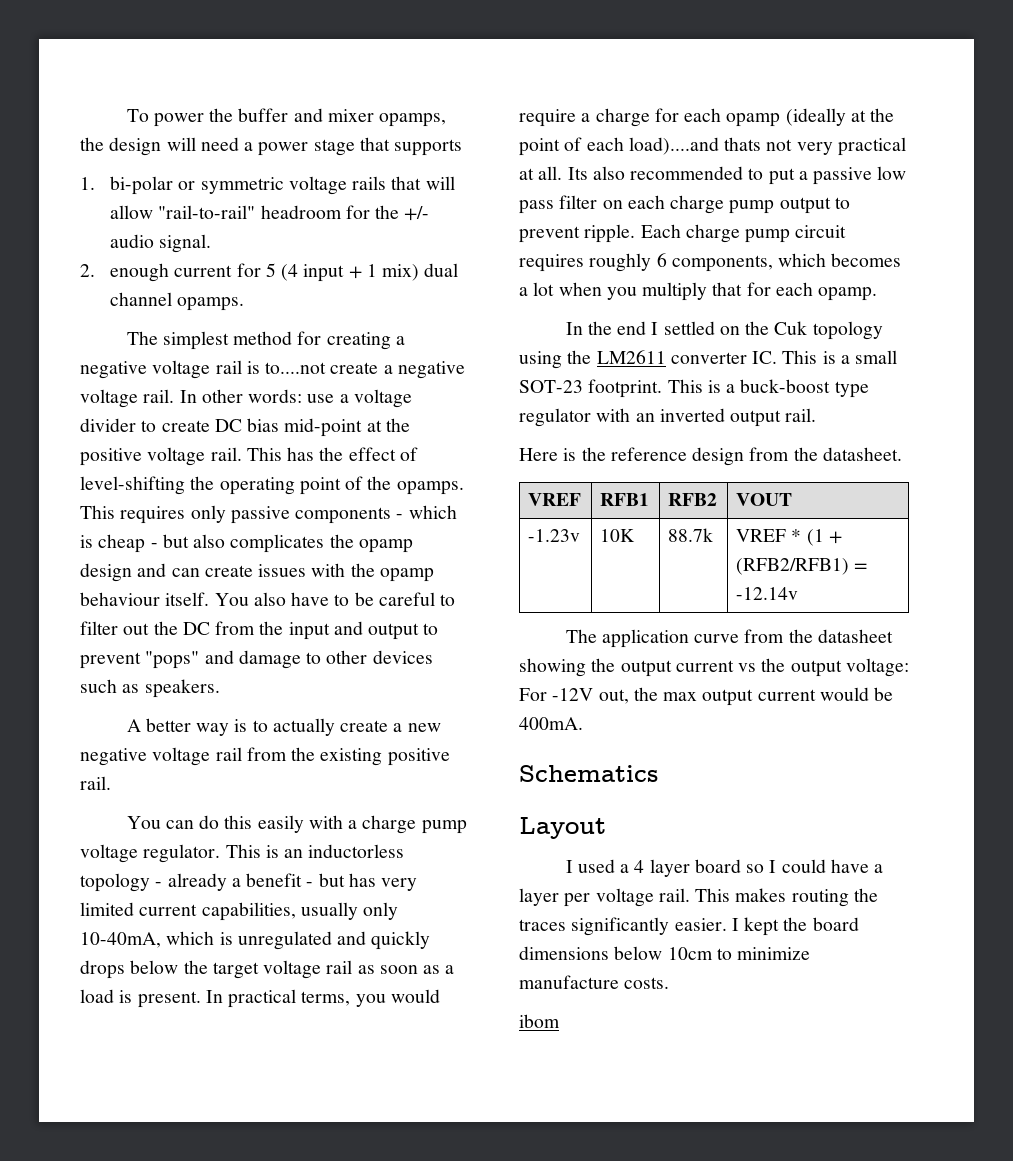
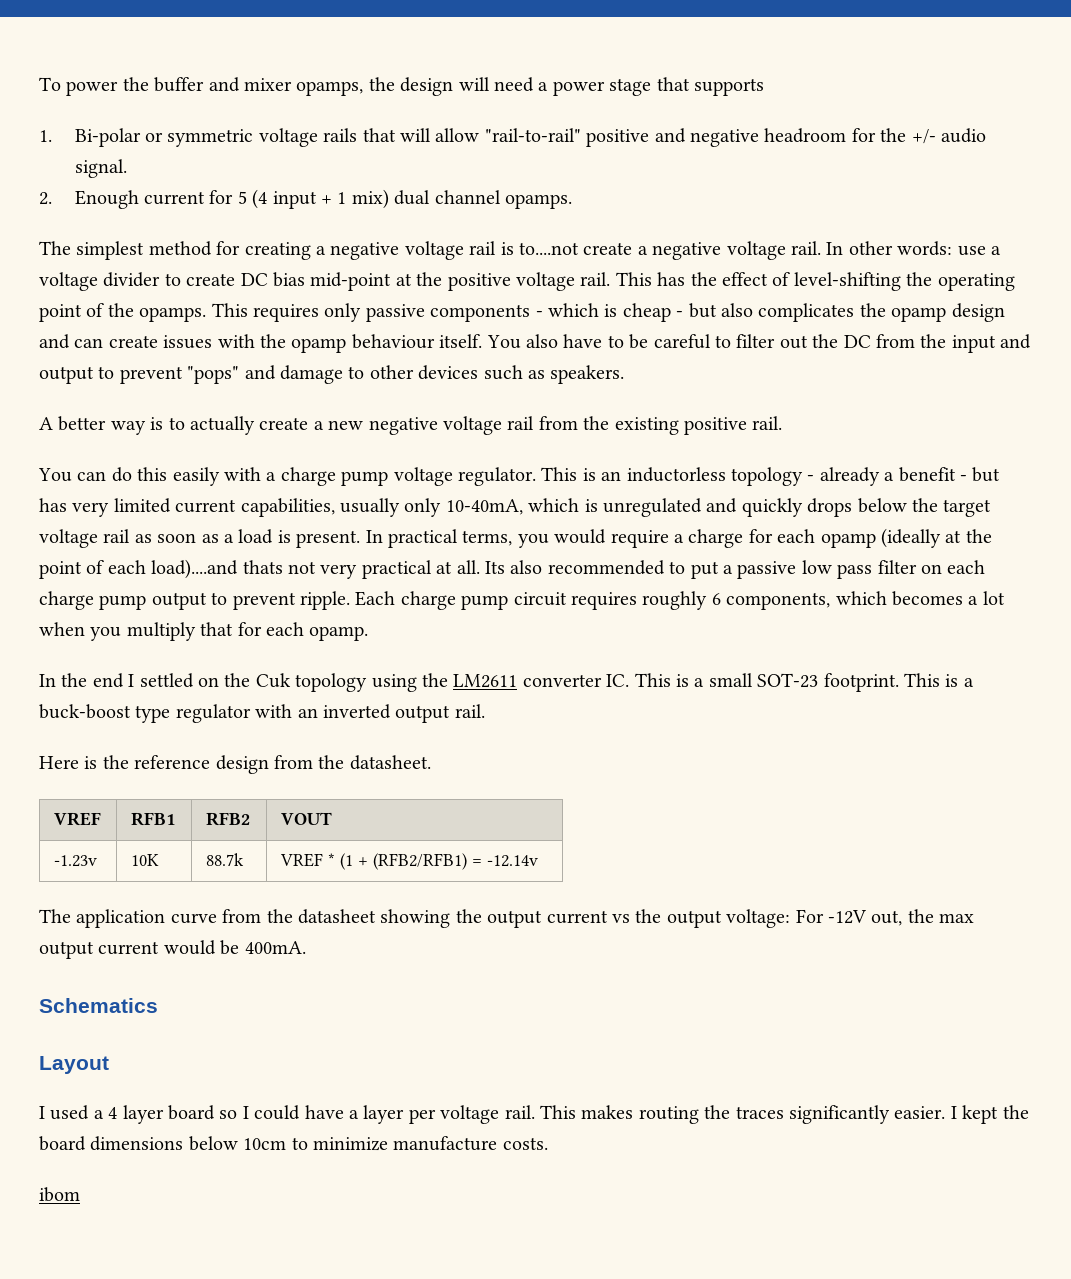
- 1. bi-polar or symmetric voltage rails that will allow "rail-to-rail" headroom for the +/- audio signal.
+ 1. Bi-polar or symmetric voltage rails that will allow "rail-to-rail" positive and negative headroom for the +/- audio signal.
- 2. enough current for 5 (4 input + 1 mix) dual channel opamps.
+ 2. Enough current for 5 (4 input + 1 mix) dual channel opamps.

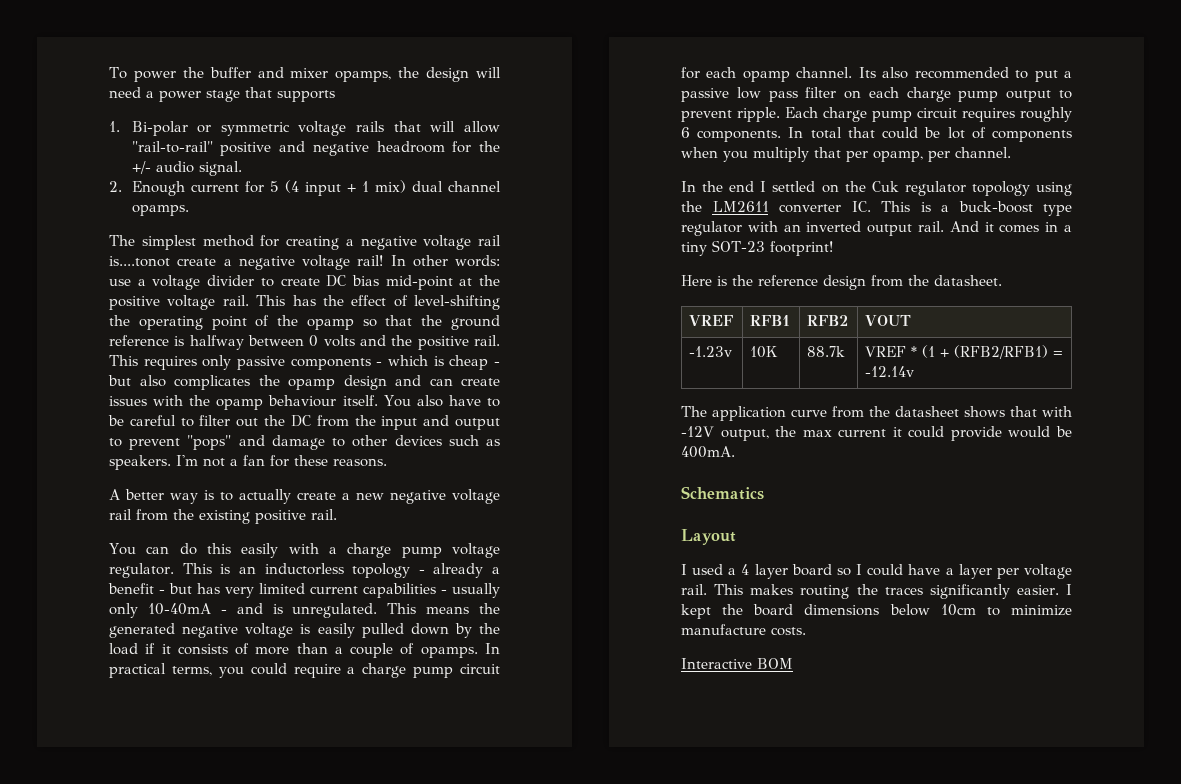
- The simplest method for creating a negative voltage rail is to....not create a negative voltage rail.
+ The simplest method for creating a negative voltage rail is....tonot create a negative voltage rail!
- This has the effect of level-shifting the operating point of the opamps.
+ This has the effect of level-shifting the operating point of the opamp so that the ground reference is halfway between 0 volts and the positive rail.
+ I'm not a fan for these reasons.
- This is an inductorless topology - already a benefit - but has very limited current capabilities, usually only 10-40mA, which is unregulated and quickly drops below the target voltage rail as soon as a load is present.
+ This is an inductorless topology - already a benefit - but has very limited current capabilities - usually only 10-40mA - and is unregulated. This means the generated negative voltage is easily pulled down by the load if it consists of more than a couple of opamps.
- In practical terms, you would require a charge for each opamp (ideally at the point of each load)....and thats not very practical at all.
+ In practical terms, you could require a charge pump circuit for each opamp channel.
- Each charge pump circuit requires roughly 6 components, which becomes a lot when you multiply that for each opamp.
+ Each charge pump circuit requires roughly 6 components. In total that could be lot of components when you multiply that per opamp, per channel.
- In the end I settled on the Cuk topology using the LM2611 converter IC. This is a small SOT-23 footprint. This is a buck-boost type regulator with an inverted output rail.
+ In the end I settled on the Cuk regulator topology using the LM2611 converter IC. This is a buck-boost type regulator with an inverted output rail. And it comes in a tiny SOT-23 footprint!
- The application curve from the datasheet showing the output current vs the output voltage: For -12V out, the max output current would be 400mA.
+ The application curve from the datasheet shows that with -12V output, the max current it could provide would be 400mA.
- ibom
+ Interactive BOM

